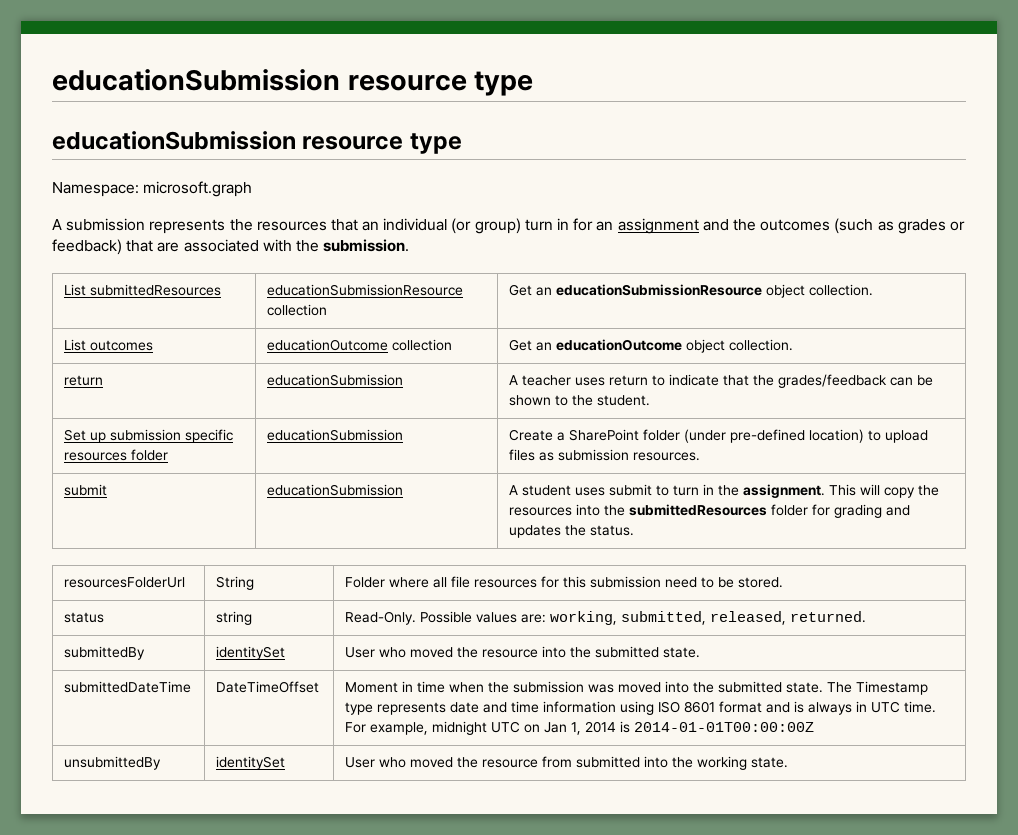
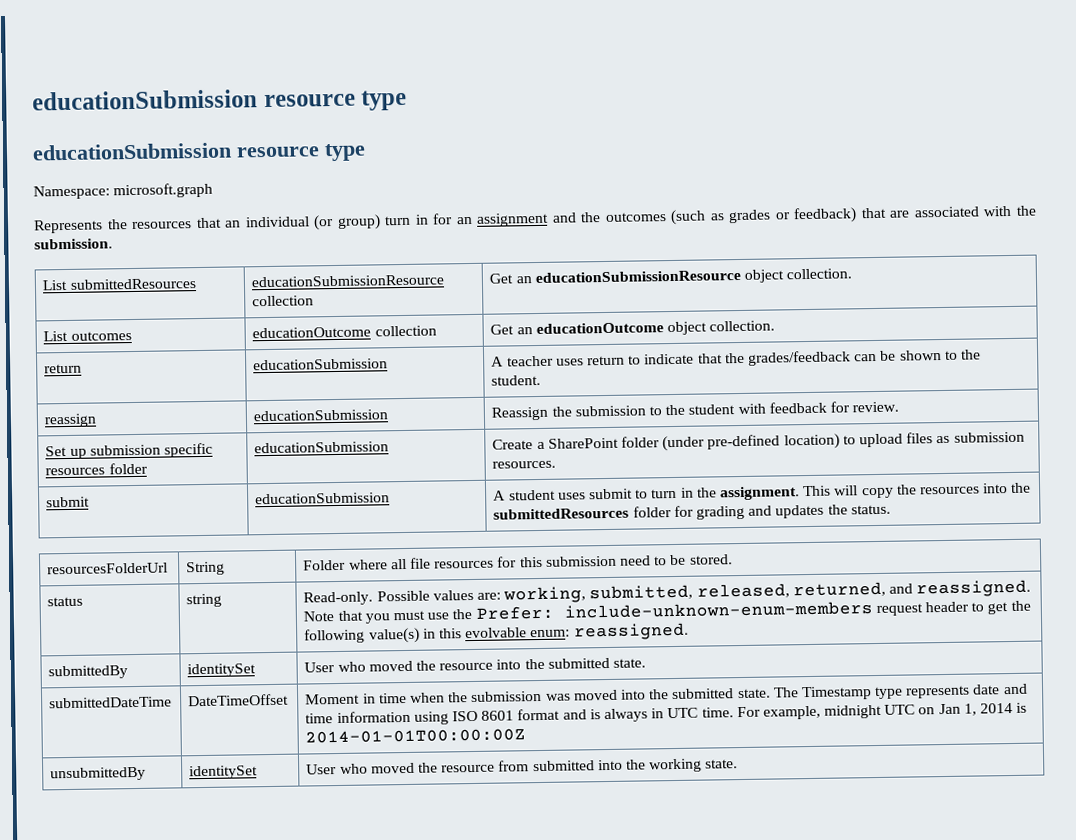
- A submission represents the resources that an individual (or group) turn in for an assignment and the outcomes (such as grades or feedback) that are associated with the submission.
+ Represents the resources that an individual (or group) turn in for an assignment and the outcomes (such as grades or feedback) that are associated with the submission.
+ reassign | educationSubmission | Reassign the submission to the student with feedback for review.
- status | string | Read-Only. Possible values are: working, submitted, released, returned.
+ status | string | Read-only. Possible values are: working, submitted, released, returned, and reassigned. Note that you must use the Prefer: include-unknown-enum-members request header to get the following value(s) in this evolvable enum: reassigned.

